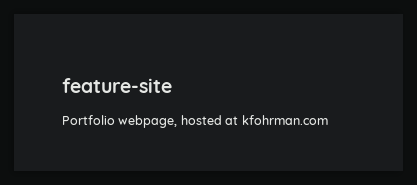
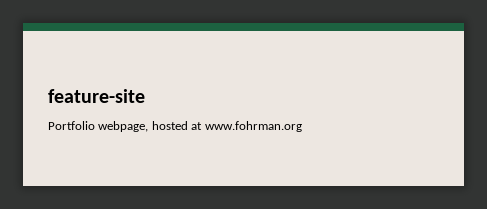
- Portfolio webpage, hosted at kfohrman.com
+ Portfolio webpage, hosted at www.fohrman.org

